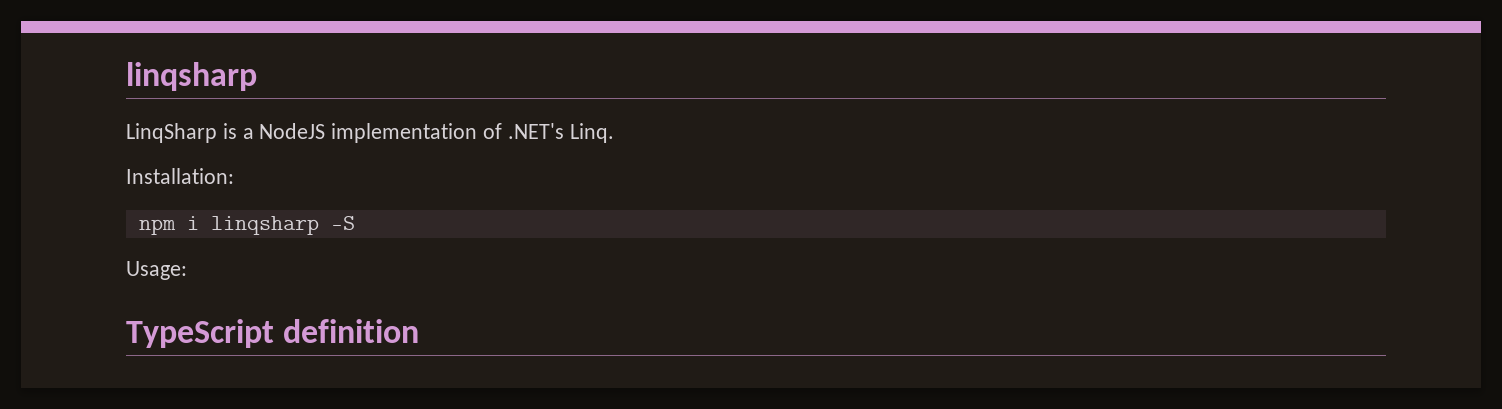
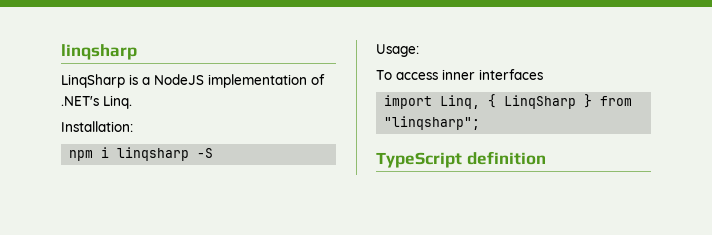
+ To access inner interfaces
+ import Linq, { LinqSharp } from "linqsharp";

